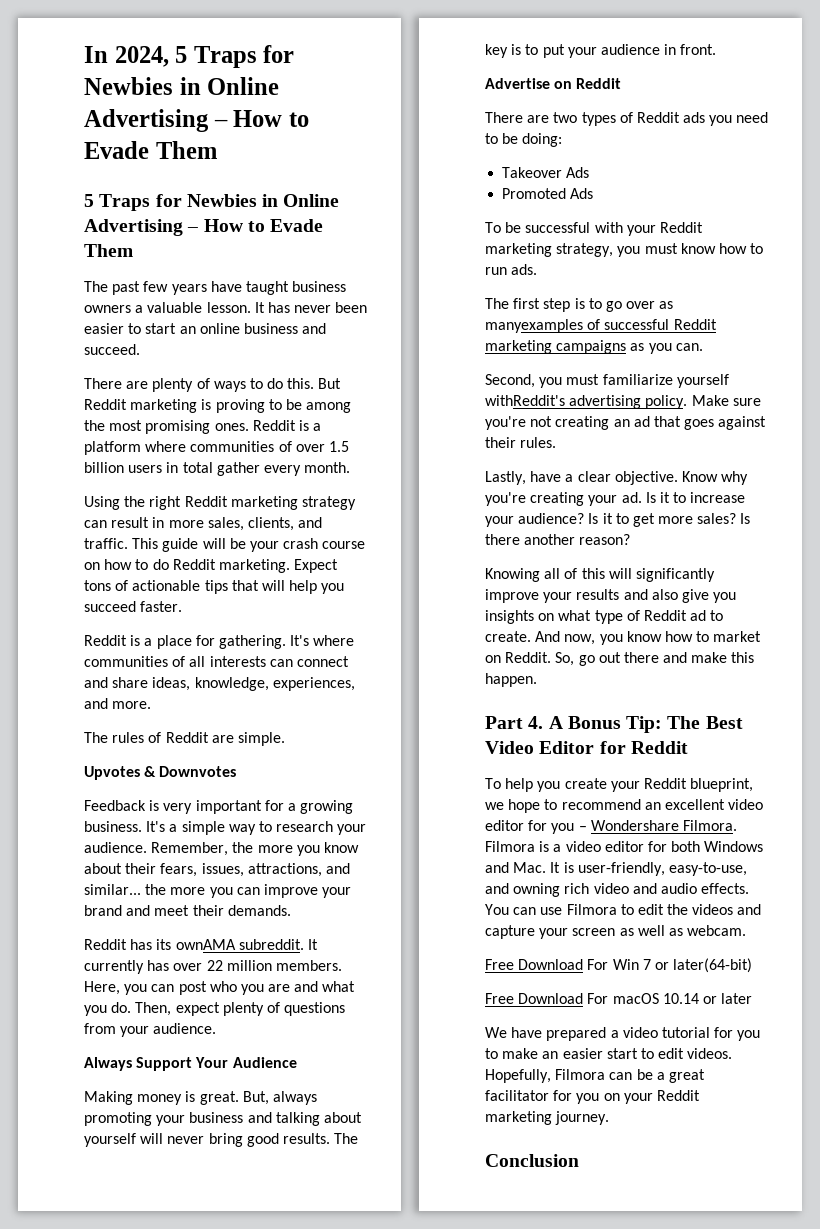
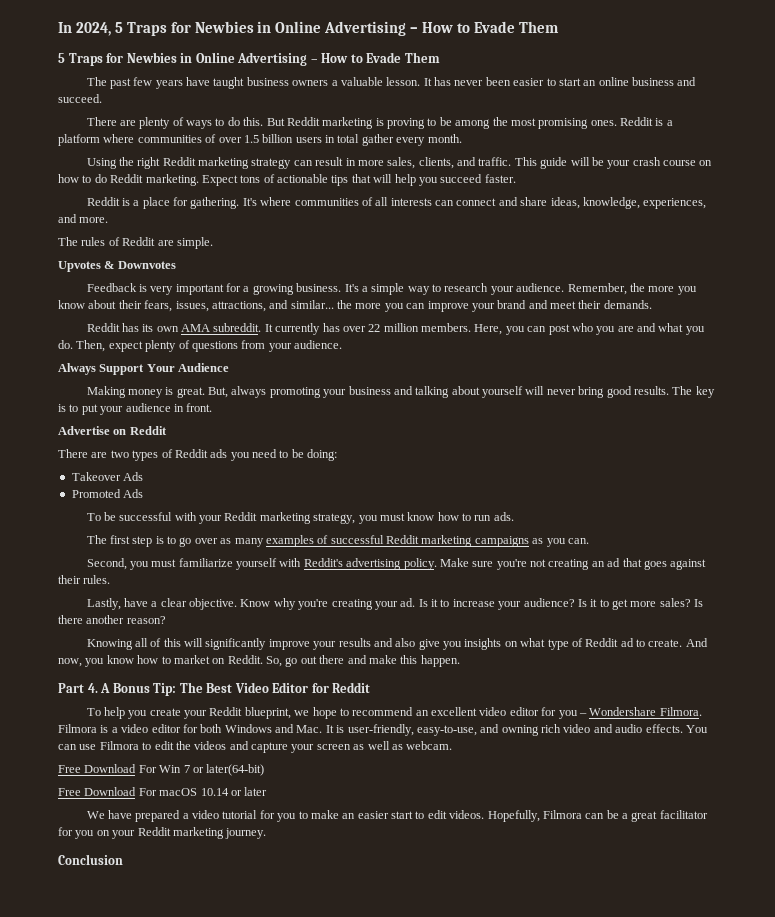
- Reddit has its ownAMA subreddit.
+ Reddit has its own AMA subreddit.
- The first step is to go over as manyexamples of successful Reddit marketing campaigns as you can.
+ The first step is to go over as many examples of successful Reddit marketing campaigns as you can.
- Second, you must familiarize yourself withReddit's advertising policy.
+ Second, you must familiarize yourself with Reddit's advertising policy.

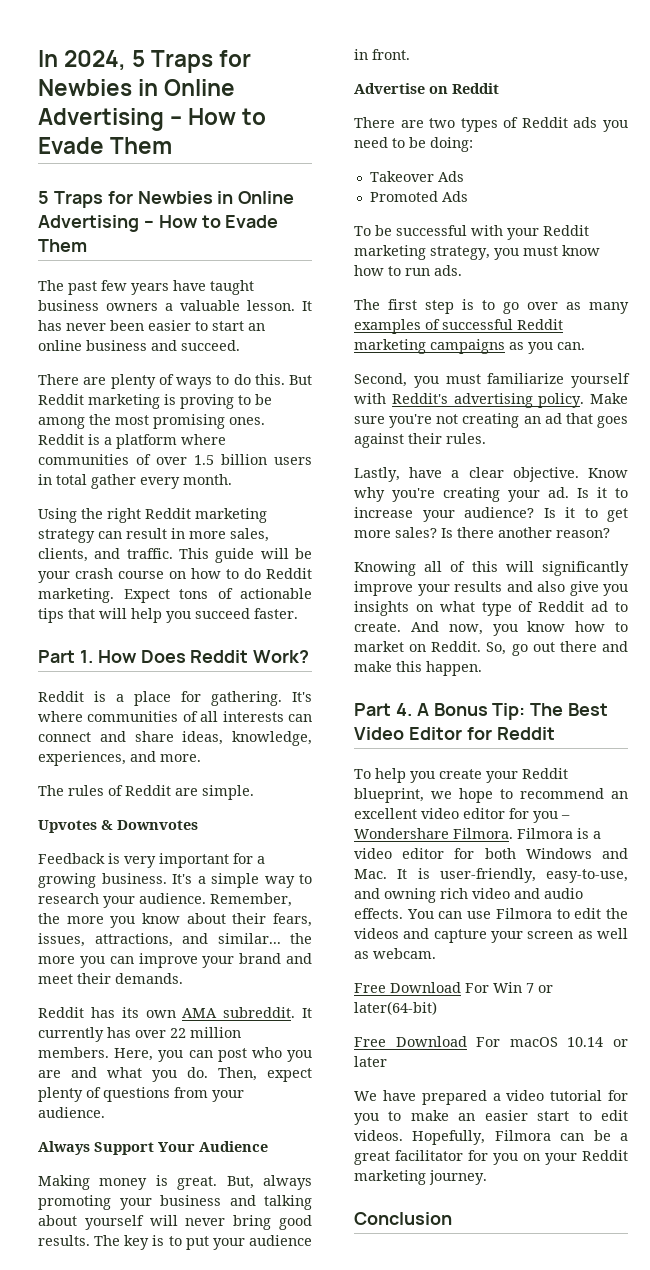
+ Part 1. How Does Reddit Work?

